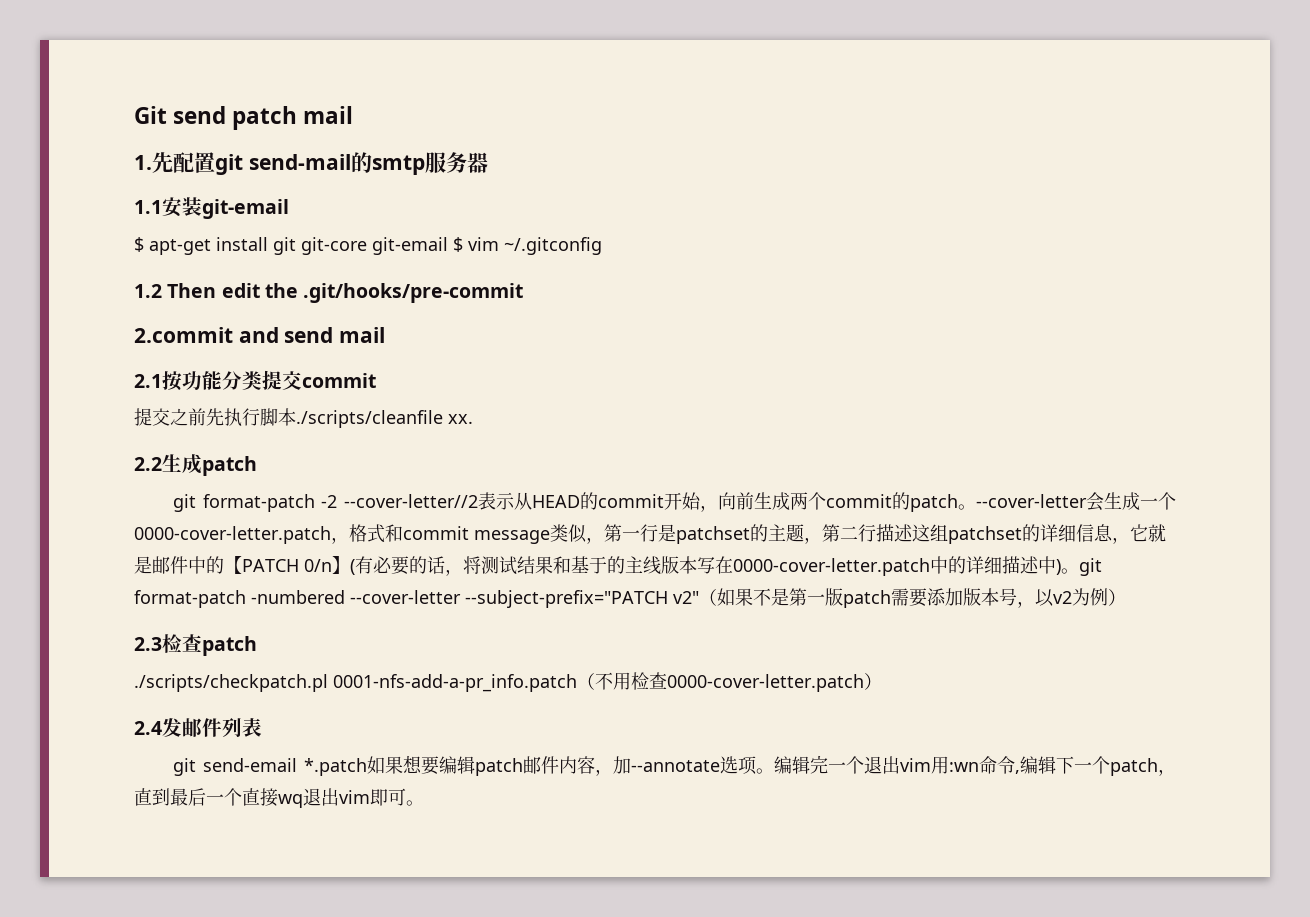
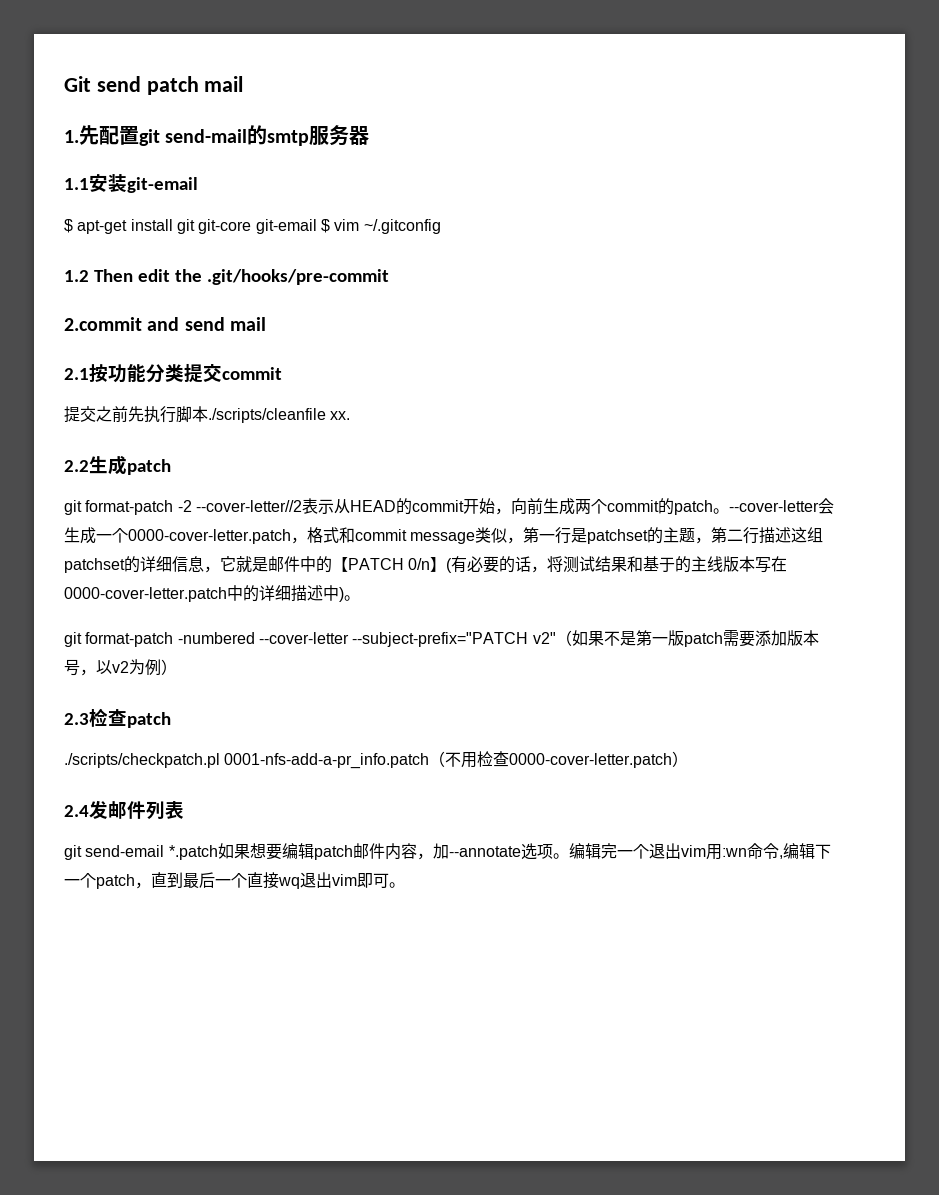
- --cover-letter会生成一个0000-cover-letter.patch，格式和commit message类似，第一行是patchset的主题，第二行描述这组patchset的详细信息，它就是邮件中的【PATCH 0/n】(有必要的话，将测试结果和基于的主线版本写在0000-cover-letter.patch中的详细描述中)。git format-patch -numbered --cover-letter --subject-prefix="PATCH v2"（如果不是第一版patch需要添加版本号，以v2为例）
+ --cover-letter会生成一个0000-cover-letter.patch，格式和commit message类似，第一行是patchset的主题，第二行描述这组patchset的详细信息，它就是邮件中的【PATCH 0/n】(有必要的话，将测试结果和基于的主线版本写在0000-cover-letter.patch中的详细描述中)。
+ git format-patch -numbered --cover-letter --subject-prefix="PATCH v2"（如果不是第一版patch需要添加版本号，以v2为例）

